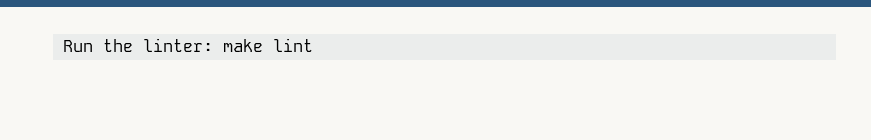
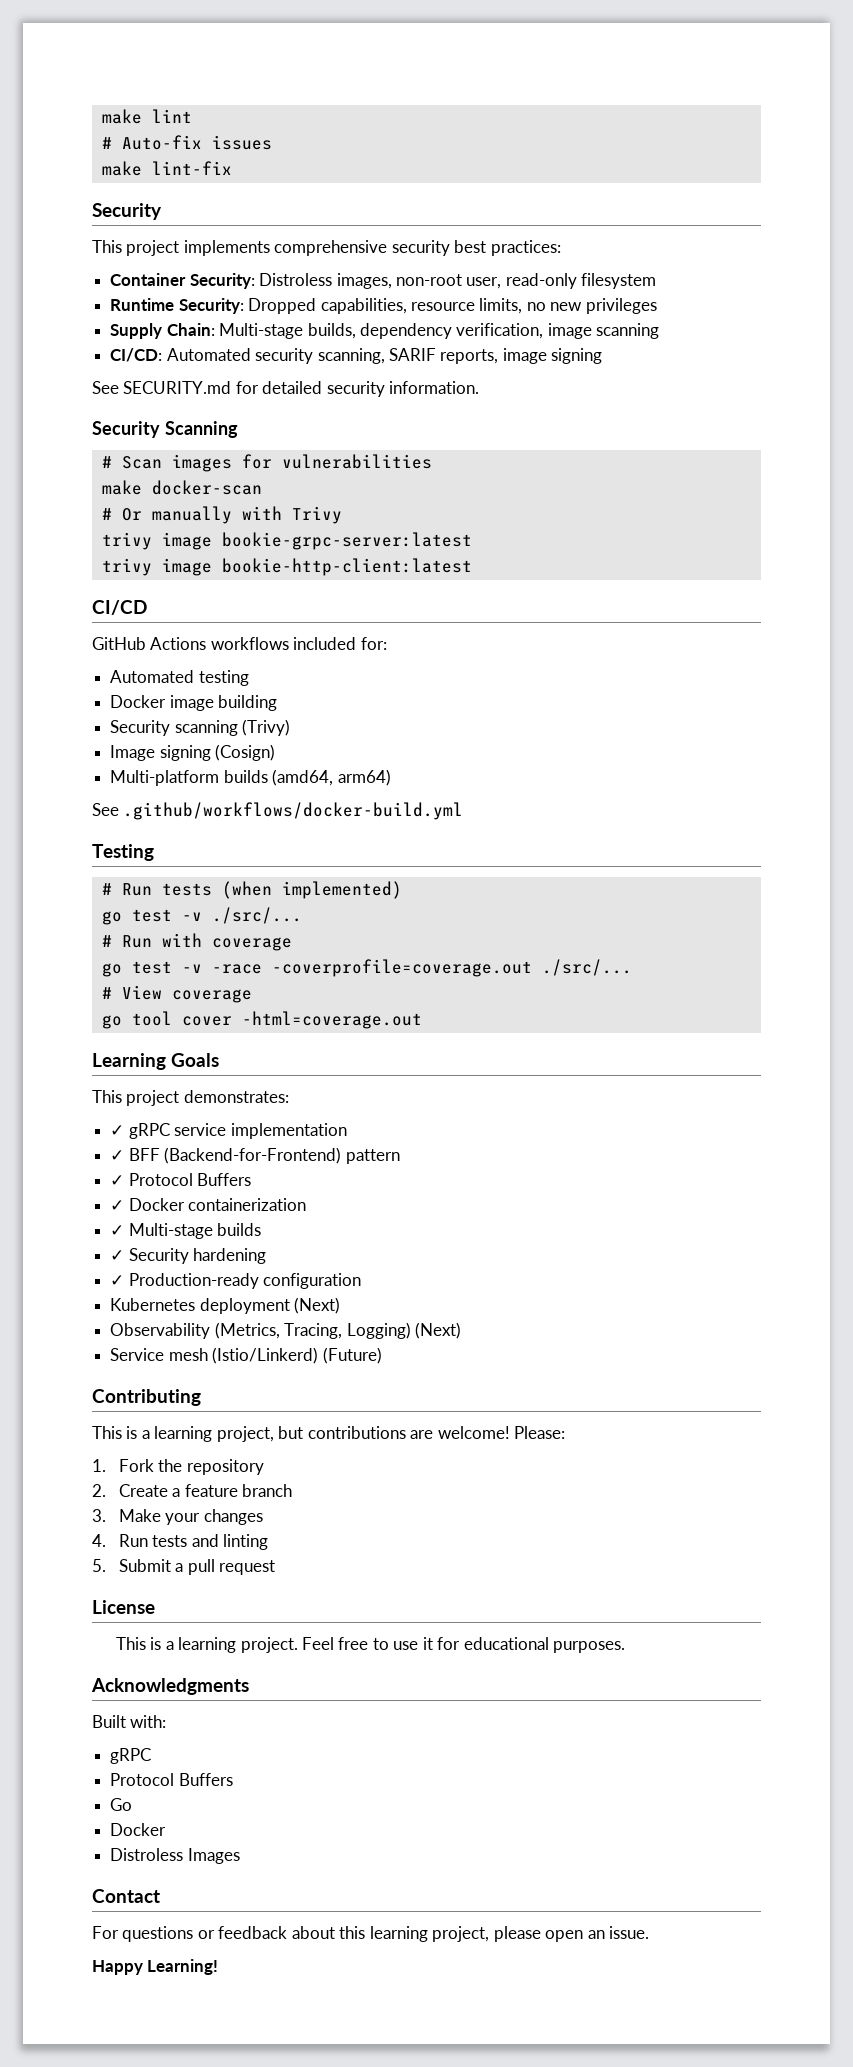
- Run the linter: make lint
+ make lint
+ # Auto-fix issues
+ make lint-fix
+ Security
+ This project implements comprehensive security best practices:
+ Container Security: Distroless images, non-root user, read-only filesystem
+ Runtime Security: Dropped capabilities, resource limits, no new privileges
+ Supply Chain: Multi-stage builds, dependency verification, image scanning
+ CI/CD: Automated security scanning, SARIF reports, image signing
+ See SECURITY.md for detailed security information.
+ Security Scanning
+ # Scan images for vulnerabilities
+ make docker-scan
+ # Or manually with Trivy
+ trivy image bookie-grpc-server:latest
+ trivy image bookie-http-client:latest
+ CI/CD
+ GitHub Actions workflows included for:
+ Automated testing
+ Docker image building
+ Security scanning (Trivy)
+ Image signing (Cosign)
+ Multi-platform builds (amd64, arm64)
+ See .github/workflows/docker-build.yml
+ Testing
+ # Run tests (when implemented)
+ go test -v ./src/...
+ # Run with coverage
+ go test -v -race -coverprofile=coverage.out ./src/...
+ # View coverage
+ go tool cover -html=coverage.out
+ Learning Goals
+ This project demonstrates:
+ ✓ gRPC service implementation
+ ✓ BFF (Backend-for-Frontend) pattern
+ ✓ Protocol Buffers
+ ✓ Docker containerization
+ ✓ Multi-stage builds
+ ✓ Security hardening
+ ✓ Production-ready configuration
+ Kubernetes deployment (Next)
+ Observability (Metrics, Tracing, Logging) (Next)
+ Service mesh (Istio/Linkerd) (Future)
+ Contributing
+ This is a learning project, but contributions are welcome! Please:
+ 1. Fork the repository
+ 2. Create a feature branch
+ 3. Make your changes
+ 4. Run tests and linting
+ 5. Submit a pull request
+ License
+ This is a learning project. Feel free to use it for educational purposes.
+ Acknowledgments
+ Built with:
+ gRPC
+ Protocol Buffers
+ Go
+ Docker
+ Distroless Images
+ Contact
+ For questions or feedback about this learning project, please open an issue.
+ Happy Learning!

